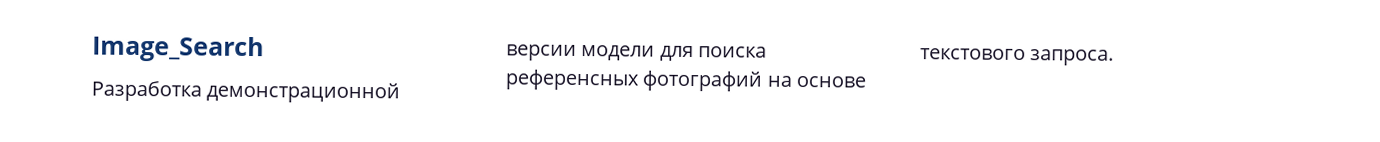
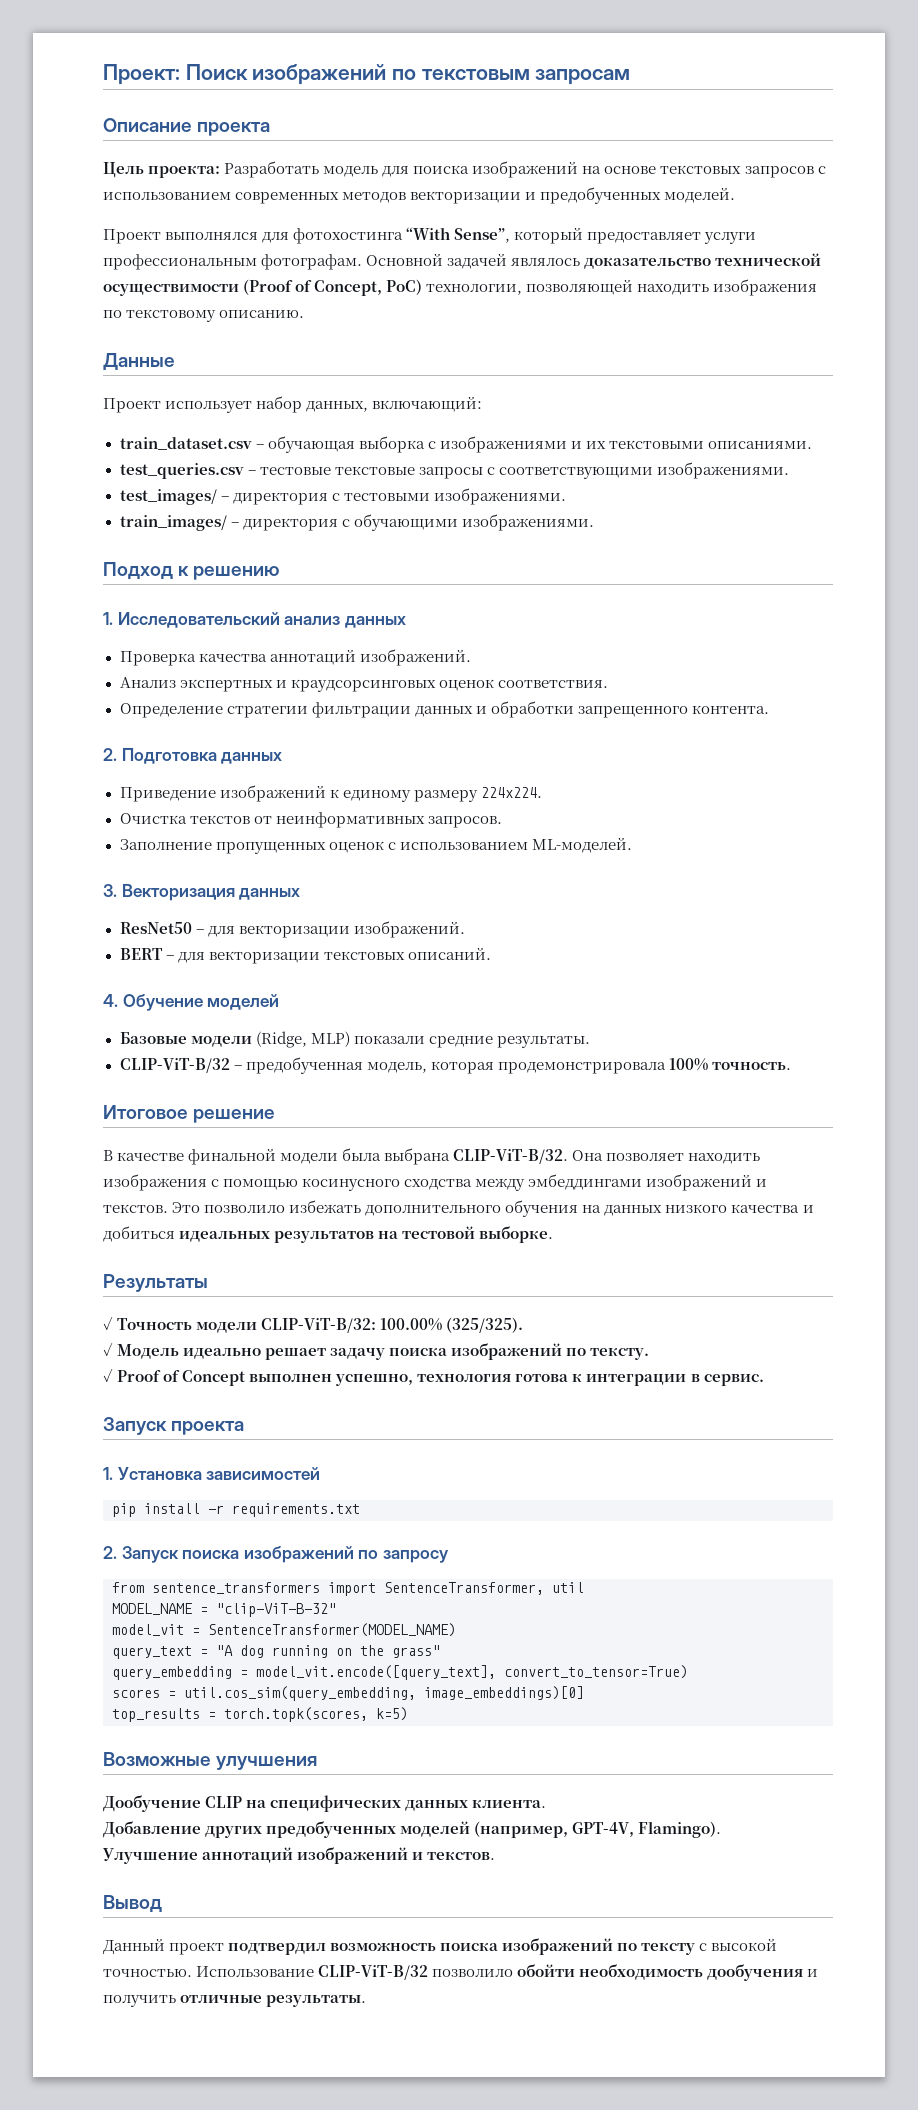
- Image_Search
- Разработка демонстрационной версии модели для поиска референсных фотографий на основе текстового запроса.
+ Проект: Поиск изображений по текстовым запросам
+ Описание проекта
+ Цель проекта: Разработать модель для поиска изображений на основе текстовых запросов с использованием современных методов векторизации и предобученных моделей.
+ Проект выполнялся для фотохостинга “With Sense”, который предоставляет услуги профессиональным фотографам. Основной задачей являлось доказательство технической осуществимости (Proof of Concept, PoC) технологии, позволяющей находить изображения по текстовому описанию.
+ Данные
+ Проект использует набор данных, включающий:
+ train_dataset.csv – обучающая выборка с изображениями и их текстовыми описаниями.
+ test_queries.csv – тестовые текстовые запросы с соответствующими изображениями.
+ test_images/ – директория с тестовыми изображениями.
+ train_images/ – директория с обучающими изображениями.
+ Подход к решению
+ 1. Исследовательский анализ данных
+ Проверка качества аннотаций изображений.
+ Анализ экспертных и краудсорсинговых оценок соответствия.
+ Определение стратегии фильтрации данных и обработки запрещенного контента.
+ 2. Подготовка данных
+ Приведение изображений к единому размеру 224x224.
+ Очистка текстов от неинформативных запросов.
+ Заполнение пропущенных оценок с использованием ML-моделей.
+ 3. Векторизация данных
+ ResNet50 – для векторизации изображений.
+ BERT – для векторизации текстовых описаний.
+ 4. Обучение моделей
+ Базовые модели (Ridge, MLP) показали средние результаты.
+ CLIP-ViT-B/32 – предобученная модель, которая продемонстрировала 100% точность.
+ Итоговое решение
+ В качестве финальной модели была выбрана CLIP-ViT-B/32. Она позволяет находить изображения с помощью косинусного сходства между эмбеддингами изображений и текстов. Это позволило избежать дополнительного обучения на данных низкого качества и добиться идеальных результатов на тестовой выборке.
+ Результаты
+ ✓ Точность модели CLIP-ViT-B/32: 100.00% (325/325).
+ ✓ Модель идеально решает задачу поиска изображений по тексту.
+ ✓ Proof of Concept выполнен успешно, технология готова к интеграции в сервис.
+ Запуск проекта
+ 1. Установка зависимостей
+ pip install -r requirements.txt
+ 2. Запуск поиска изображений по запросу
+ from sentence_transformers import SentenceTransformer, util
+ MODEL_NAME = "clip-ViT-B-32"
+ model_vit = SentenceTransformer(MODEL_NAME)
+ query_text = "A dog running on the grass"
+ query_embedding = model_vit.encode([query_text], convert_to_tensor=True)
+ scores = util.cos_sim(query_embedding, image_embeddings)[0]
+ top_results = torch.topk(scores, k=5)
+ Возможные улучшения
+ Дообучение CLIP на специфических данных клиента.
+ Добавление других предобученных моделей (например, GPT-4V, Flamingo).
+ Улучшение аннотаций изображений и текстов.
+ Вывод
+ Данный проект подтвердил возможность поиска изображений по тексту с высокой точностью. Использование CLIP-ViT-B/32 позволило обойти необходимость дообучения и получить отличные результаты.

